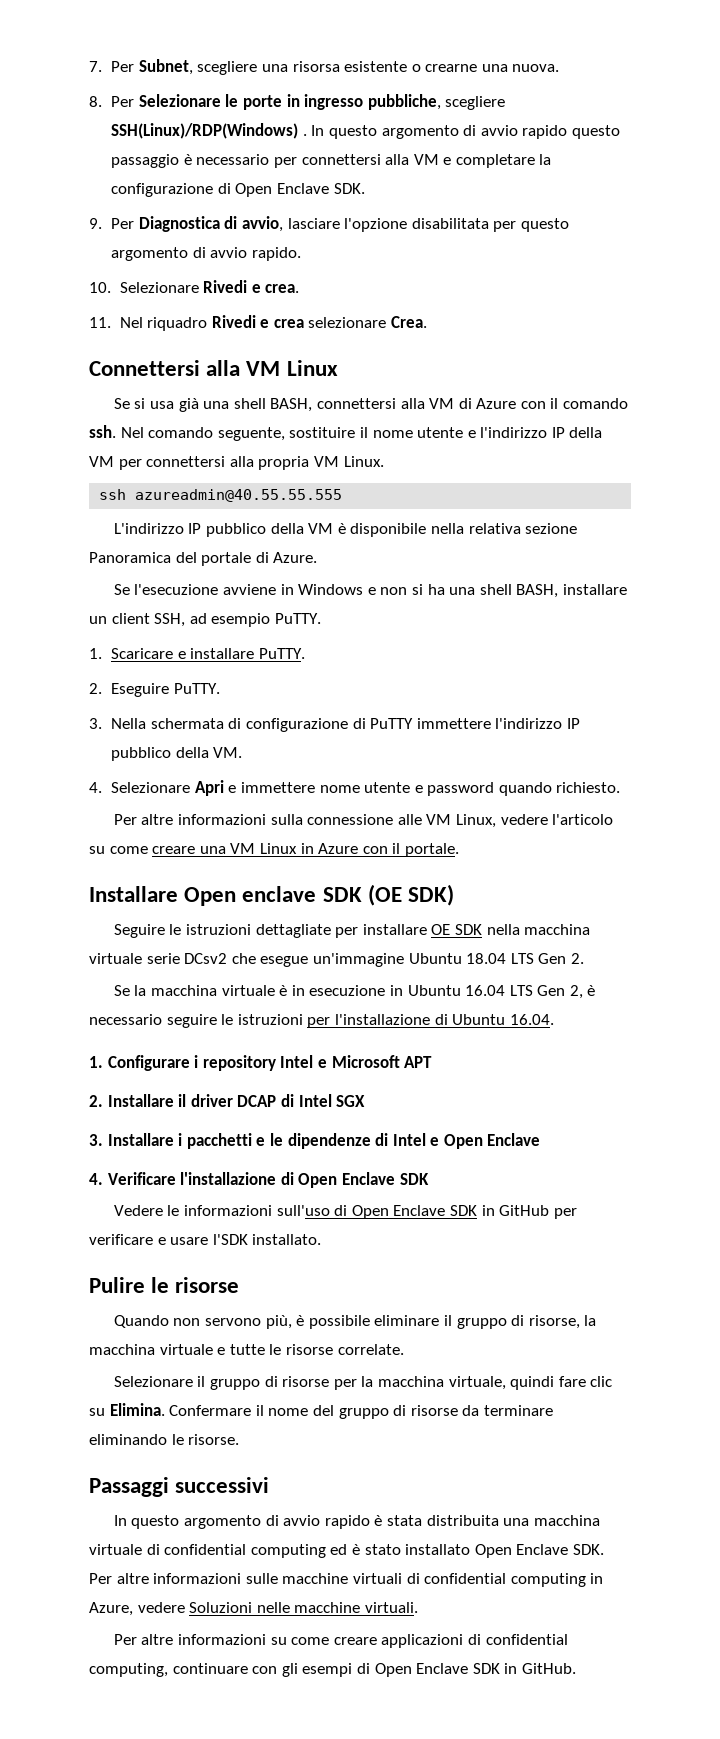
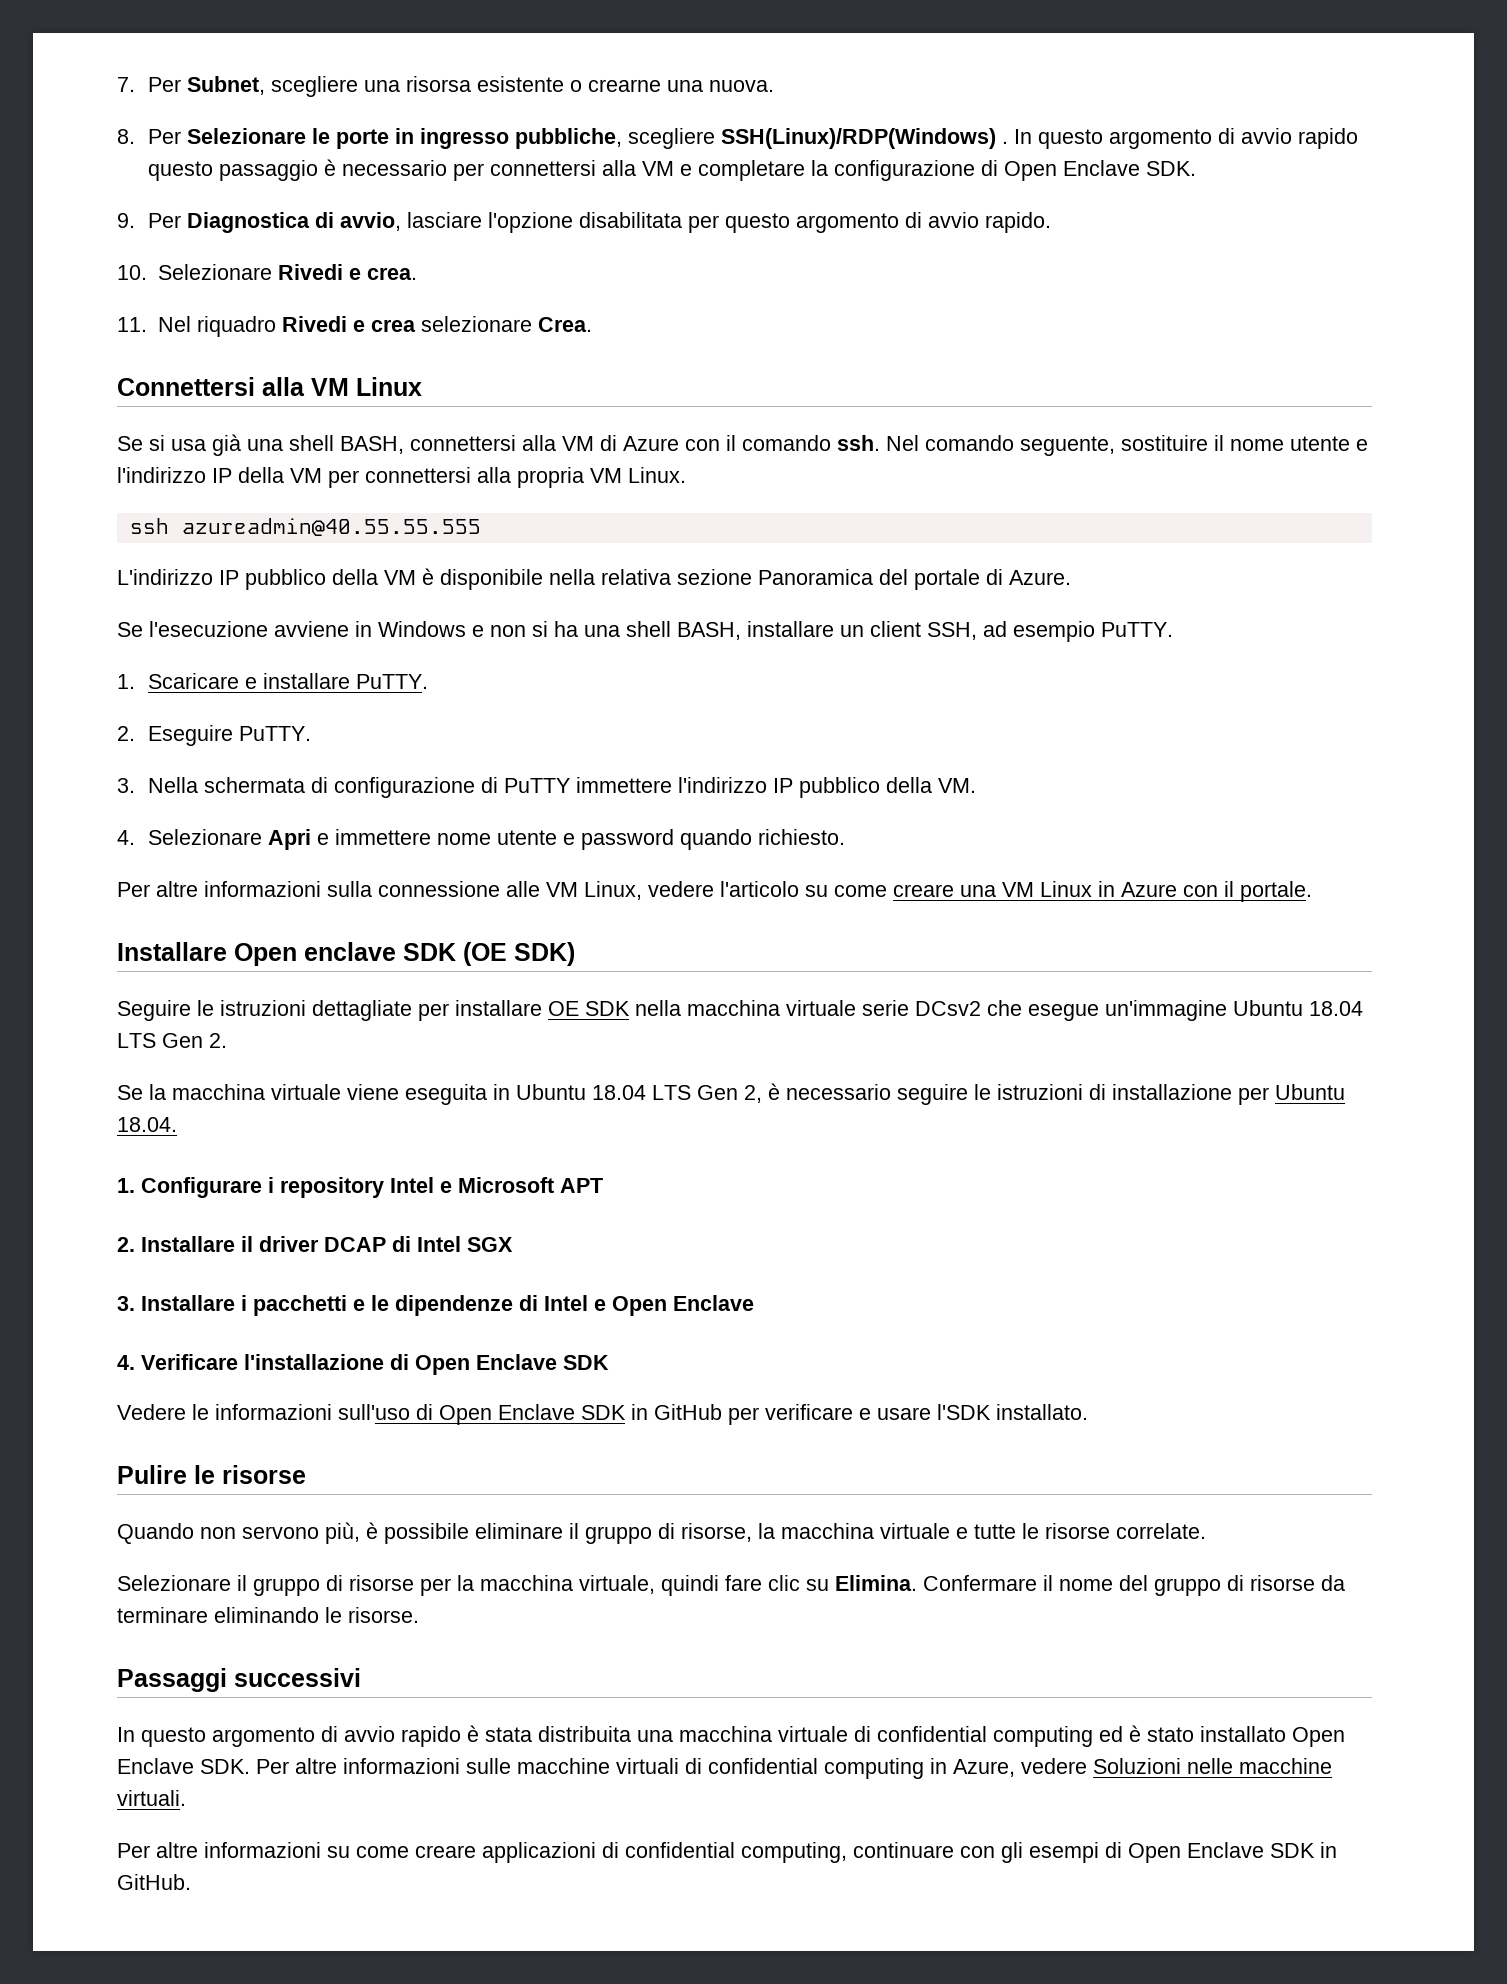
- Se la macchina virtuale è in esecuzione in Ubuntu 16.04 LTS Gen 2, è necessario seguire le istruzioni per l'installazione di Ubuntu 16.04.
+ Se la macchina virtuale viene eseguita in Ubuntu 18.04 LTS Gen 2, è necessario seguire le istruzioni di installazione per Ubuntu 18.04.

